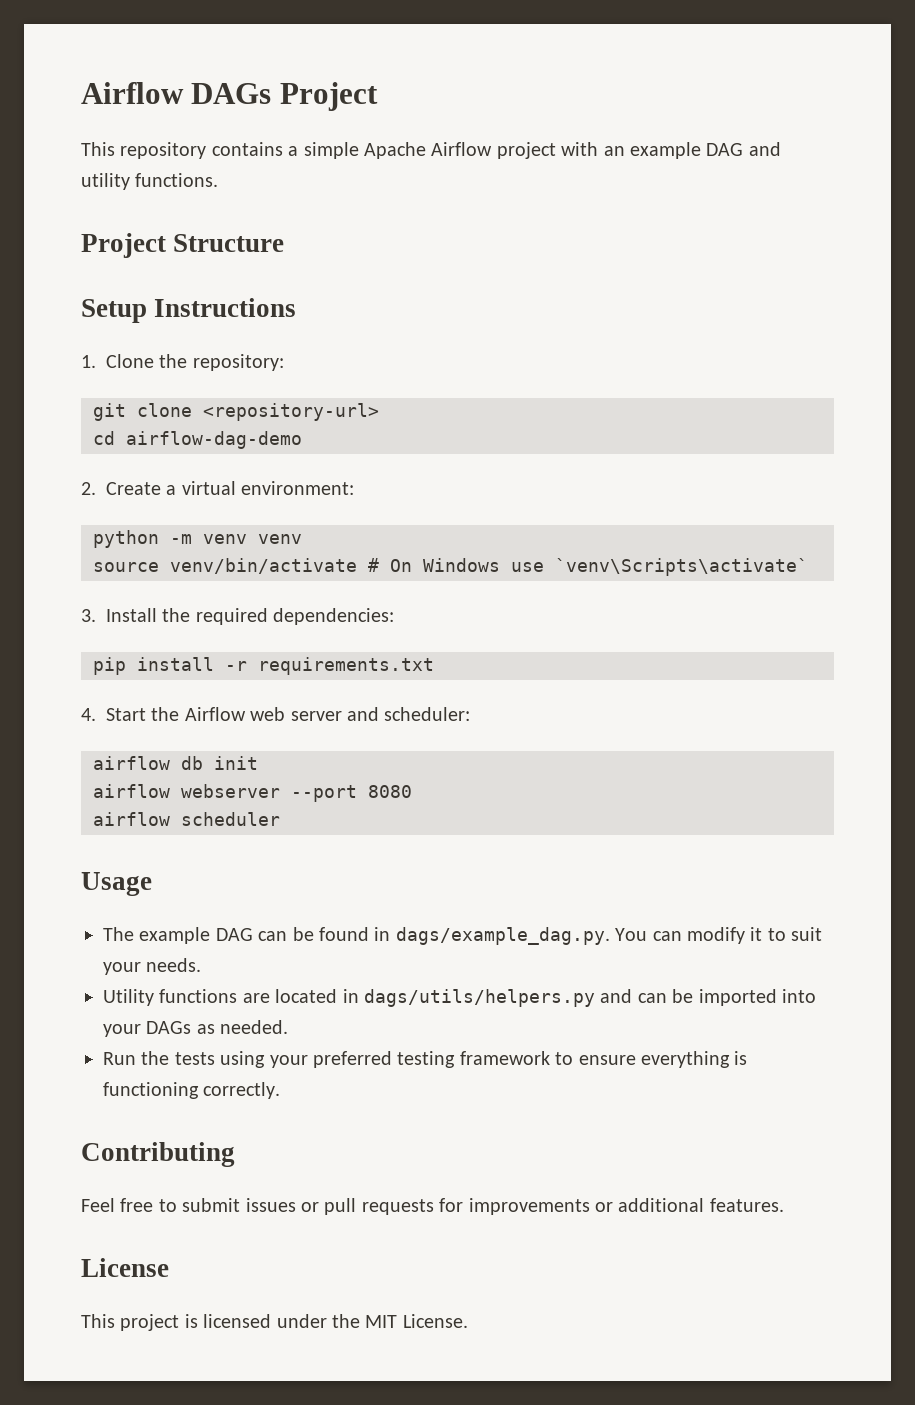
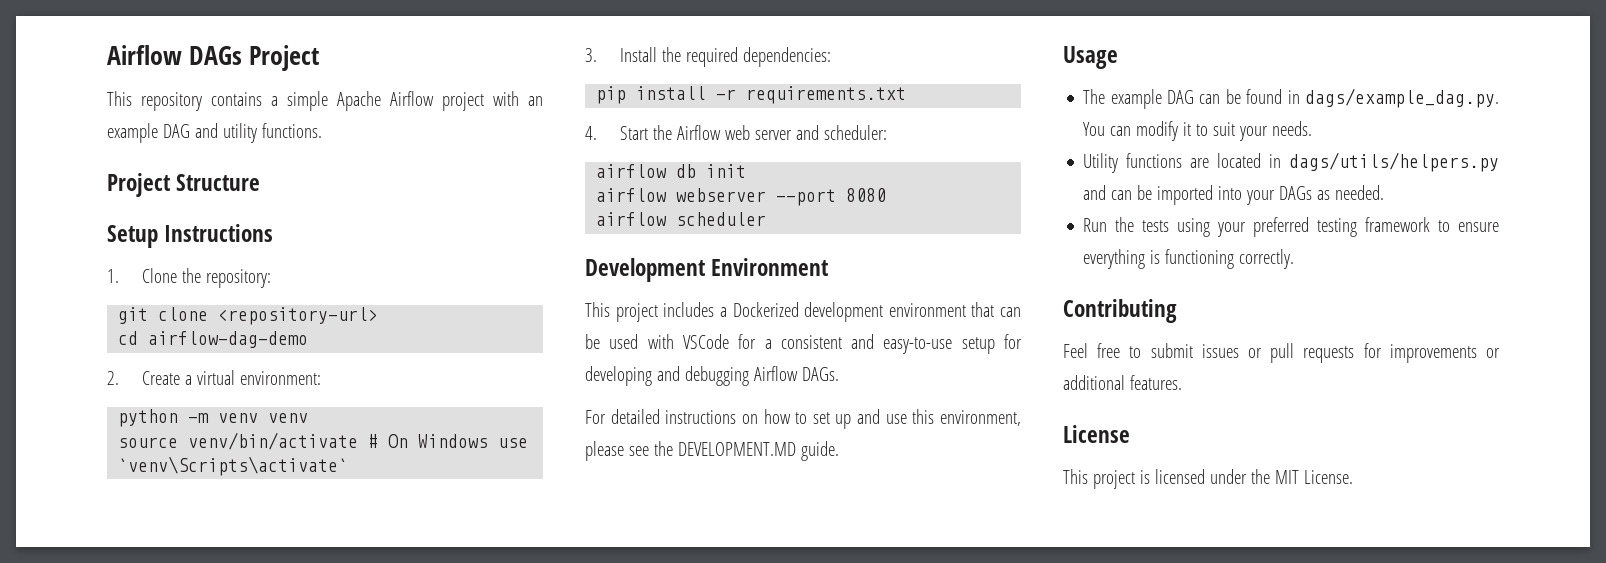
+ Development Environment
+ This project includes a Dockerized development environment that can be used with VSCode for a consistent and easy-to-use setup for developing and debugging Airflow DAGs.
+ For detailed instructions on how to set up and use this environment, please see the DEVELOPMENT.MD guide.

